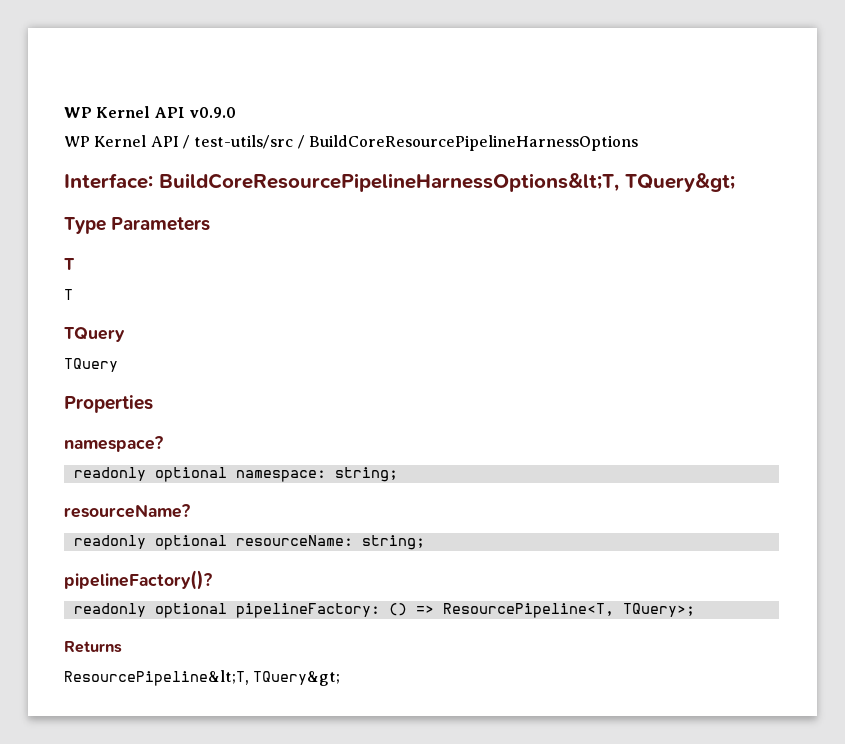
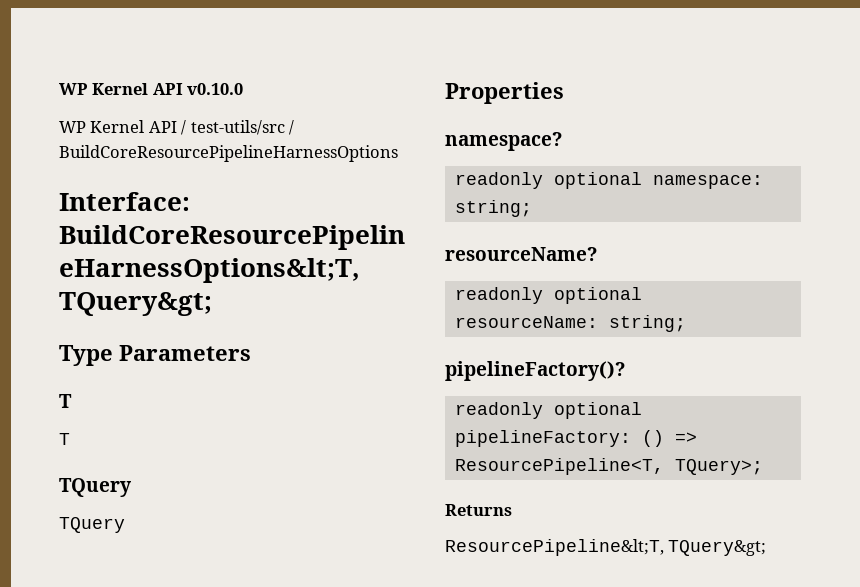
- WP Kernel API v0.9.0
+ WP Kernel API v0.10.0

